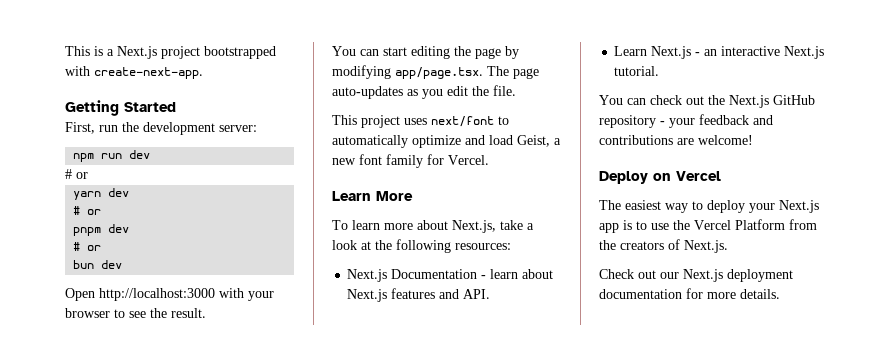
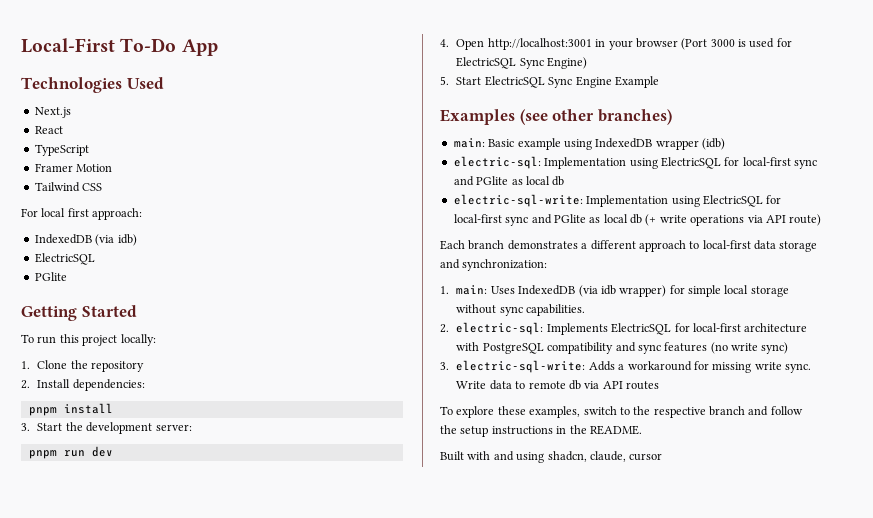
- This is a Next.js project bootstrapped with create-next-app.
+ Local-First To-Do App
+ Technologies Used
+ Next.js
+ React
+ TypeScript
+ Framer Motion
+ Tailwind CSS
+ For local first approach:
+ IndexedDB (via idb)
+ ElectricSQL
+ PGlite
  Getting Started
- First, run the development server:
+ To run this project locally:
+ 1. Clone the repository
+ 2. Install dependencies:
+ pnpm install
+ 3. Start the development server:
- npm run dev
- # or
- yarn dev
- # or
- pnpm dev
- # or
- bun dev
- Open http://localhost:3000 with your browser to see the result.
- You can start editing the page by modifying app/page.tsx. The page auto-updates as you edit the file.
- This project uses next/font to automatically optimize and load Geist, a new font family for Vercel.
- Learn More
- To learn more about Next.js, take a look at the following resources:
- Next.js Documentation - learn about Next.js features and API.
- Learn Next.js - an interactive Next.js tutorial.
- You can check out the Next.js GitHub repository - your feedback and contributions are welcome!
- Deploy on Vercel
- The easiest way to deploy your Next.js app is to use the Vercel Platform from the creators of Next.js.
- Check out our Next.js deployment documentation for more details.
+ pnpm run dev
+ 4. Open http://localhost:3001 in your browser (Port 3000 is used for ElectricSQL Sync Engine)
+ 5. Start ElectricSQL Sync Engine Example
+ Examples (see other branches)
+ main: Basic example using IndexedDB wrapper (idb)
+ electric-sql: Implementation using ElectricSQL for local-first sync and PGlite as local db
+ electric-sql-write: Implementation using ElectricSQL for local-first sync and PGlite as local db (+ write operations via API route)
+ Each branch demonstrates a different approach to local-first data storage and synchronization:
+ 1. main: Uses IndexedDB (via idb wrapper) for simple local storage without sync capabilities.
+ 2. electric-sql: Implements ElectricSQL for local-first architecture with PostgreSQL compatibility and sync features (no write sync)
+ 3. electric-sql-write: Adds a workaround for missing write sync. Write data to remote db via API routes
+ To explore these examples, switch to the respective branch and follow the setup instructions in the README.
+ Built with and using shadcn, claude, cursor

